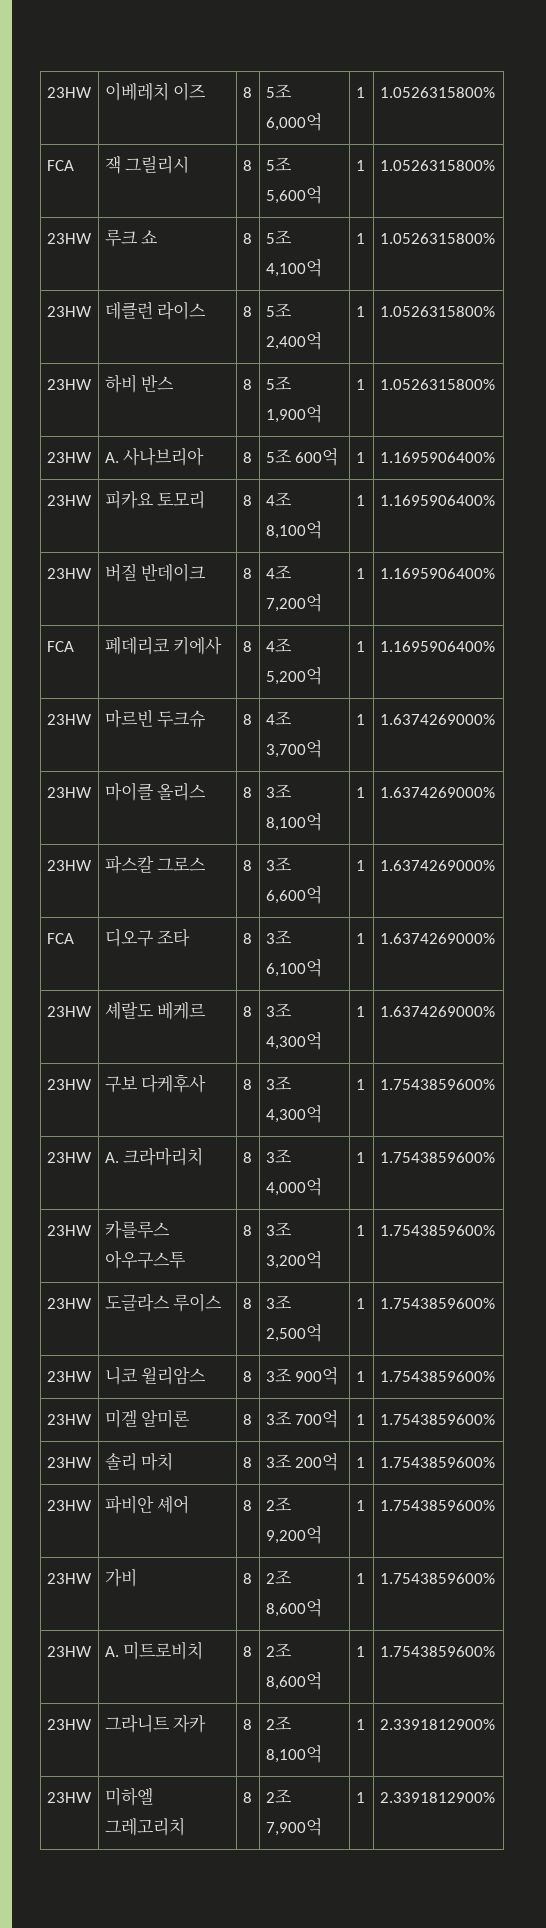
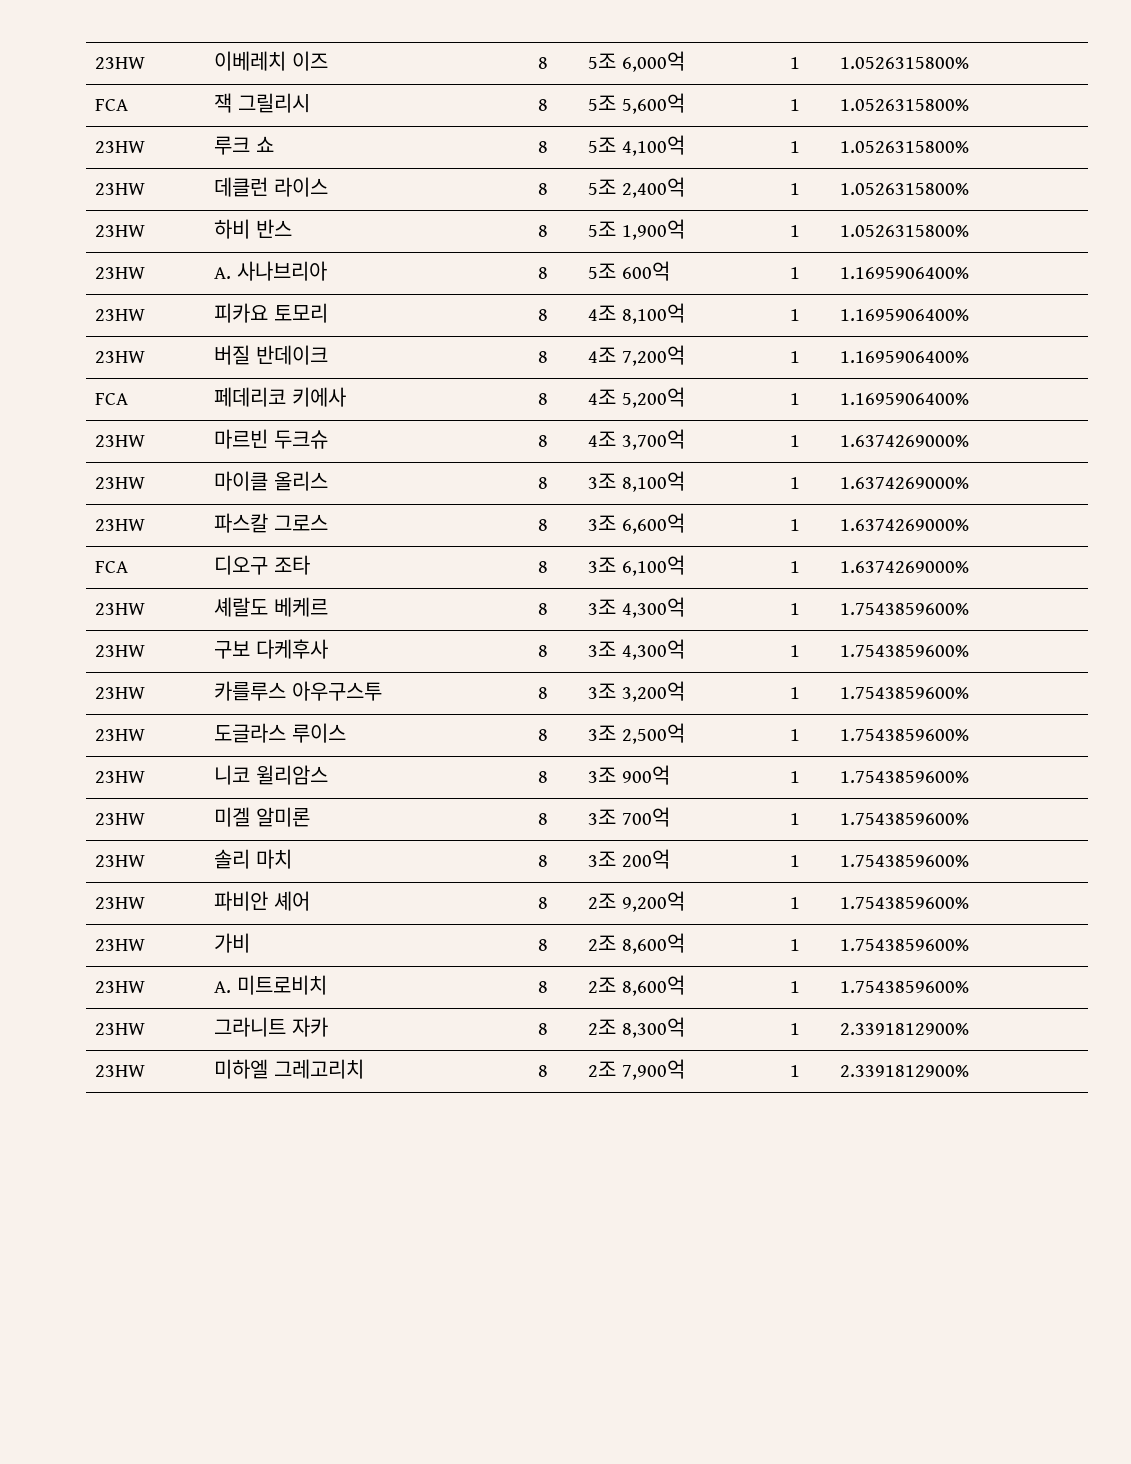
- 23HW | 셰랄도 베케르 | 8 | 3조 4,300억 | 1 | 1.6374269000%
+ 23HW | 셰랄도 베케르 | 8 | 3조 4,300억 | 1 | 1.7543859600%
- 23HW | A. 크라마리치 | 8 | 3조 4,000억 | 1 | 1.7543859600%
- 23HW | 그라니트 자카 | 8 | 2조 8,100억 | 1 | 2.3391812900%
+ 23HW | 그라니트 자카 | 8 | 2조 8,300억 | 1 | 2.3391812900%

